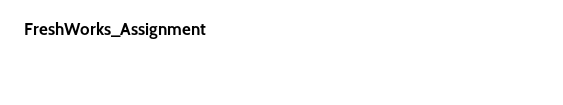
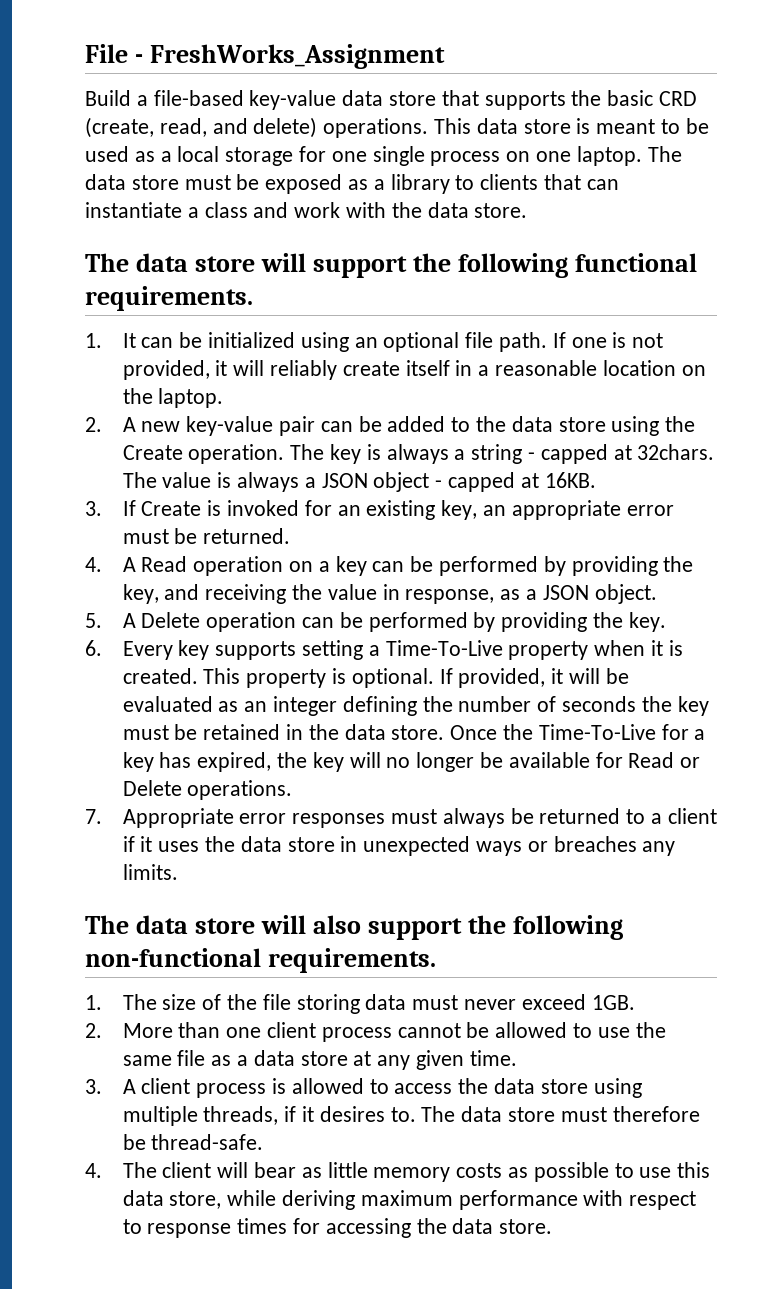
- FreshWorks_Assignment
+ File - FreshWorks_Assignment
+ Build a file-based key-value data store that supports the basic CRD (create, read, and delete) operations. This data store is meant to be used as a local storage for one single process on one laptop. The data store must be exposed as a library to clients that can instantiate a class and work with the data store.
+ The data store will support the following functional requirements.
+ 1. It can be initialized using an optional file path. If one is not provided, it will reliably create itself in a reasonable location on the laptop.
+ 2. A new key-value pair can be added to the data store using the Create operation. The key is always a string - capped at 32chars. The value is always a JSON object - capped at 16KB.
+ 3. If Create is invoked for an existing key, an appropriate error must be returned.
+ 4. A Read operation on a key can be performed by providing the key, and receiving the value in response, as a JSON object.
+ 5. A Delete operation can be performed by providing the key.
+ 6. Every key supports setting a Time-To-Live property when it is created. This property is optional. If provided, it will be evaluated as an integer defining the number of seconds the key must be retained in the data store. Once the Time-To-Live for a key has expired, the key will no longer be available for Read or Delete operations.
+ 7. Appropriate error responses must always be returned to a client if it uses the data store in unexpected ways or breaches any limits.
+ The data store will also support the following non-functional requirements.
+ 1. The size of the file storing data must never exceed 1GB.
+ 2. More than one client process cannot be allowed to use the same file as a data store at any given time.
+ 3. A client process is allowed to access the data store using multiple threads, if it desires to. The data store must therefore be thread-safe.
+ 4. The client will bear as little memory costs as possible to use this data store, while deriving maximum performance with respect to response times for accessing the data store.

